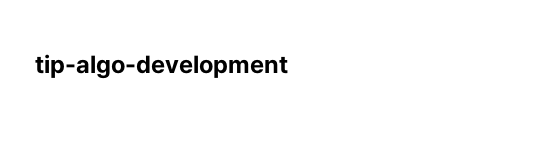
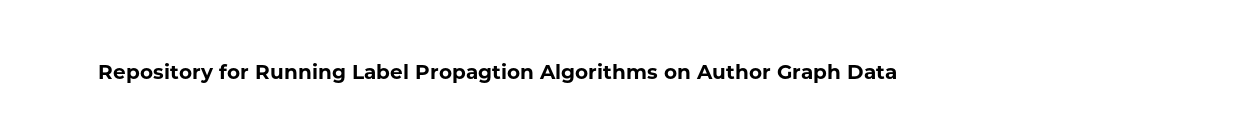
- tip-algo-development
+ Repository for Running Label Propagtion Algorithms on Author Graph Data

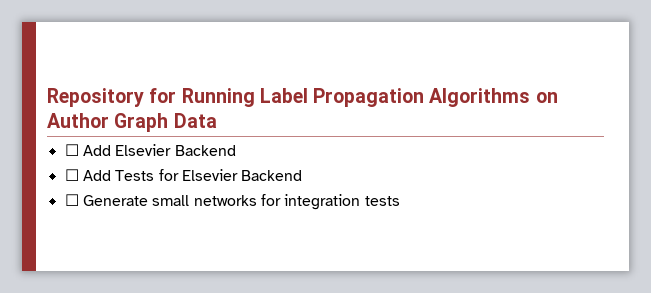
- Repository for Running Label Propagtion Algorithms on Author Graph Data
+ Repository for Running Label Propagation Algorithms on Author Graph Data
+ ☐ Add Elsevier Backend
+ ☐ Add Tests for Elsevier Backend
+ ☐ Generate small networks for integration tests

